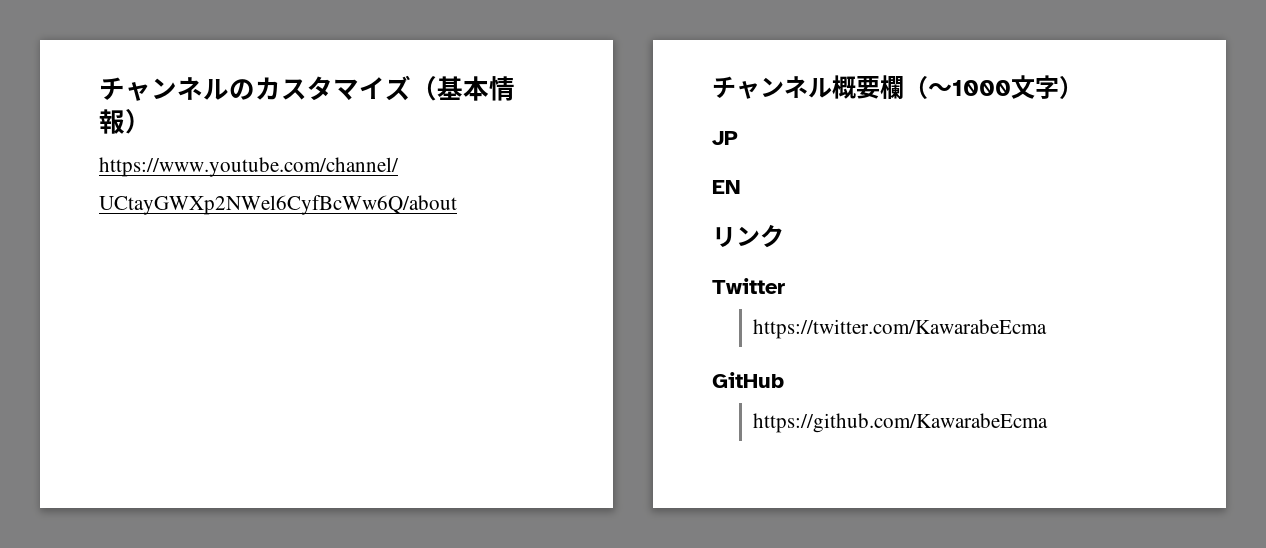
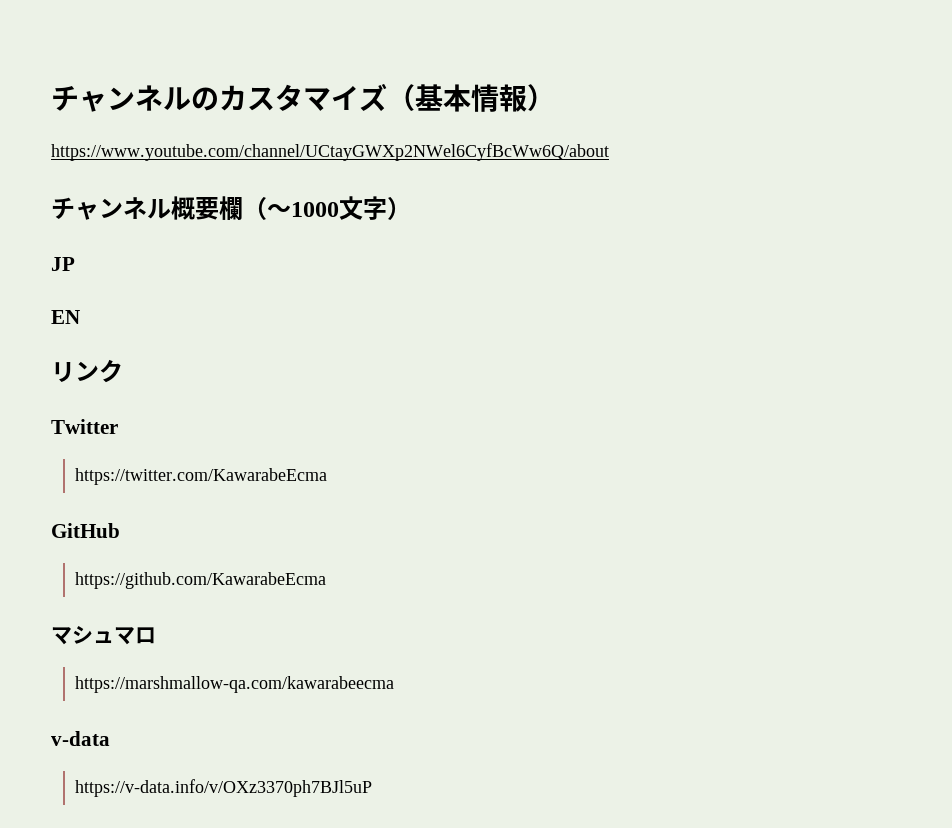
+ マシュマロ
+ https://marshmallow-qa.com/kawarabeecma
+ v-data
+ https://v-data.info/v/OXz3370ph7BJl5uP

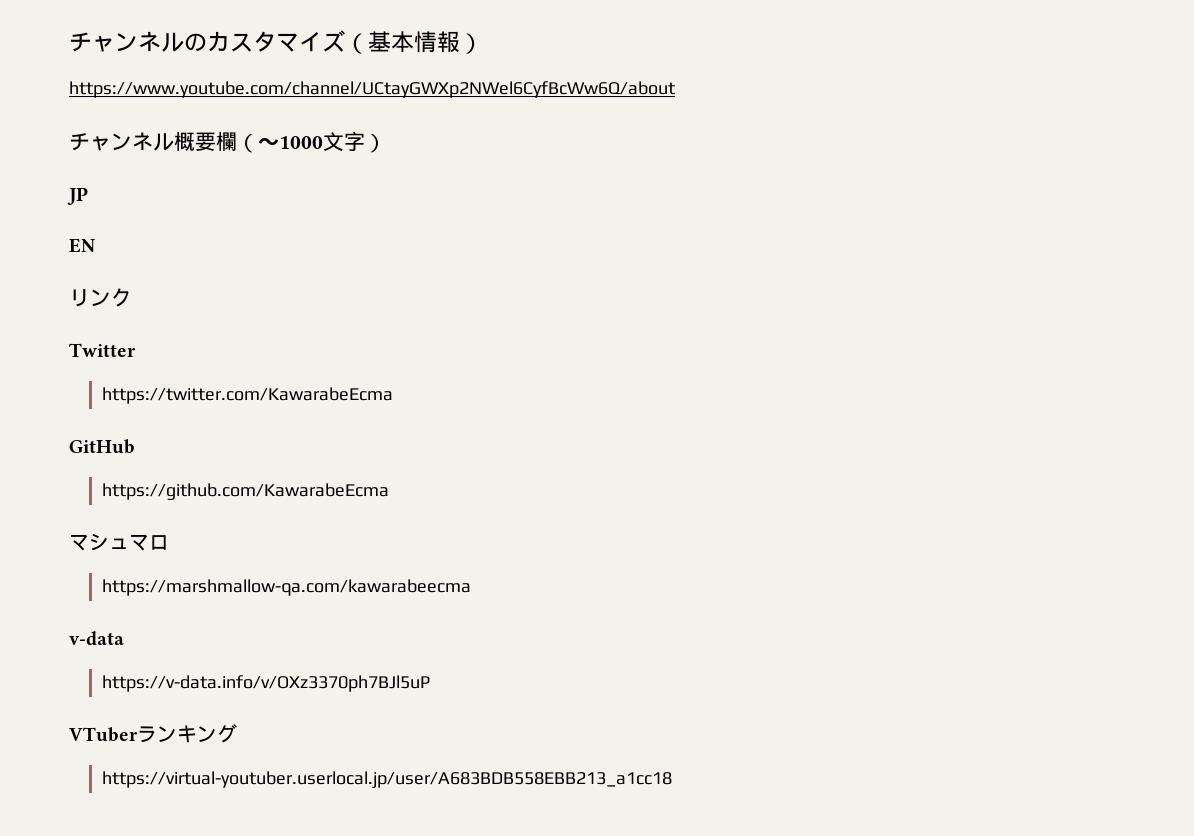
+ VTuberランキング
+ https://virtual-youtuber.userlocal.jp/user/A683BDB558EBB213_a1cc18

